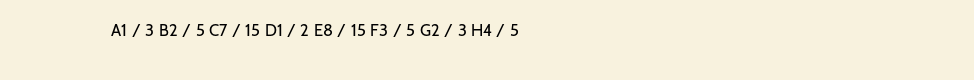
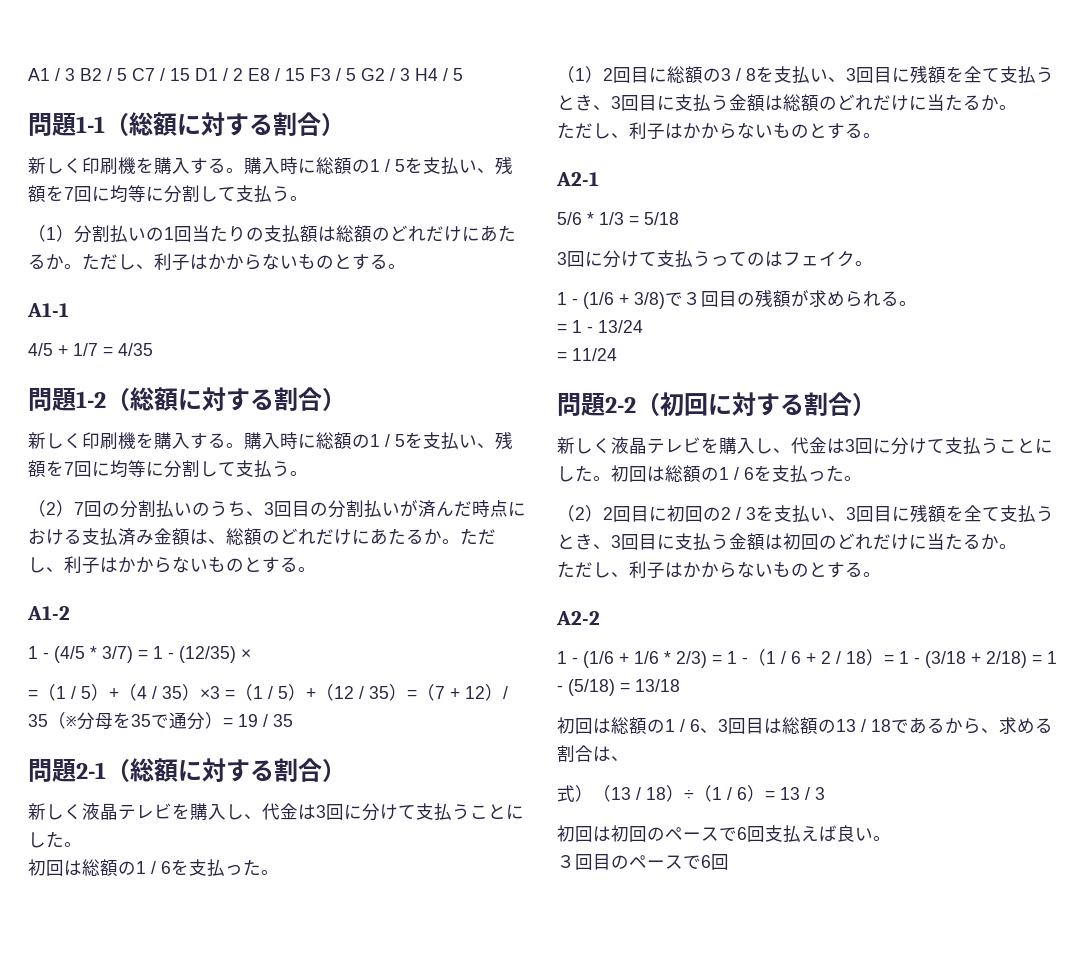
+ 問題1-1（総額に対する割合）
+ 新しく印刷機を購入する。購入時に総額の1 / 5を支払い、残額を7回に均等に分割して支払う。
+ （1）分割払いの1回当たりの支払額は総額のどれだけにあたるか。ただし、利子はかからないものとする。
+ A1-1
+ 4/5 + 1/7 = 4/35
+ 問題1-2（総額に対する割合）
+ 新しく印刷機を購入する。購入時に総額の1 / 5を支払い、残額を7回に均等に分割して支払う。
+ （2）7回の分割払いのうち、3回目の分割払いが済んだ時点における支払済み金額は、総額のどれだけにあたるか。ただし、利子はかからないものとする。
+ A1-2
+ 1 - (4/5 * 3/7) = 1 - (12/35) ×
+ =（1 / 5）+（4 / 35）×3 =（1 / 5）+（12 / 35）=（7 + 12）/ 35（※分母を35で通分）= 19 / 35
+ 問題2-1（総額に対する割合）
+ 新しく液晶テレビを購入し、代金は3回に分けて支払うことにした。
+ 初回は総額の1 / 6を支払った。
+ （1）2回目に総額の3 / 8を支払い、3回目に残額を全て支払うとき、3回目に支払う金額は総額のどれだけに当たるか。
+ ただし、利子はかからないものとする。
+ A2-1
+ 5/6 * 1/3 = 5/18
+ 3回に分けて支払うってのはフェイク。
+ 1 - (1/6 + 3/8)で３回目の残額が求められる。
+ = 1 - 13/24
+ = 11/24
+ 問題2-2（初回に対する割合）
+ 新しく液晶テレビを購入し、代金は3回に分けて支払うことにした。初回は総額の1 / 6を支払った。
+ （2）2回目に初回の2 / 3を支払い、3回目に残額を全て支払うとき、3回目に支払う金額は初回のどれだけに当たるか。
+ ただし、利子はかからないものとする。
+ A2-2
+ 1 - (1/6 + 1/6 * 2/3) = 1 -（1 / 6 + 2 / 18）= 1 - (3/18 + 2/18) = 1 - (5/18) = 13/18
+ 初回は総額の1 / 6、3回目は総額の13 / 18であるから、求める割合は、
+ 式）（13 / 18）÷（1 / 6）= 13 / 3
+ 初回は初回のペースで6回支払えば良い。
+ ３回目のペースで6回

